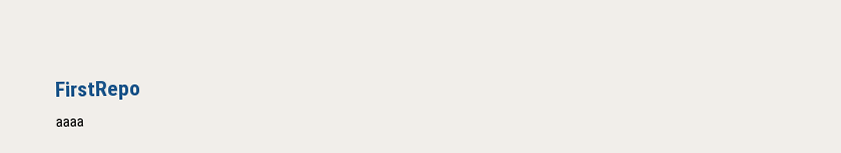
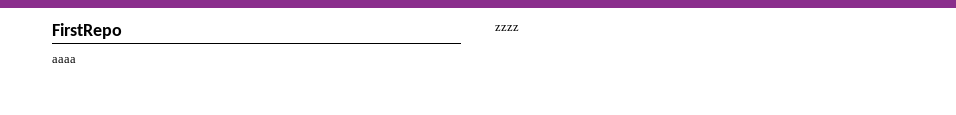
+ zzzz

